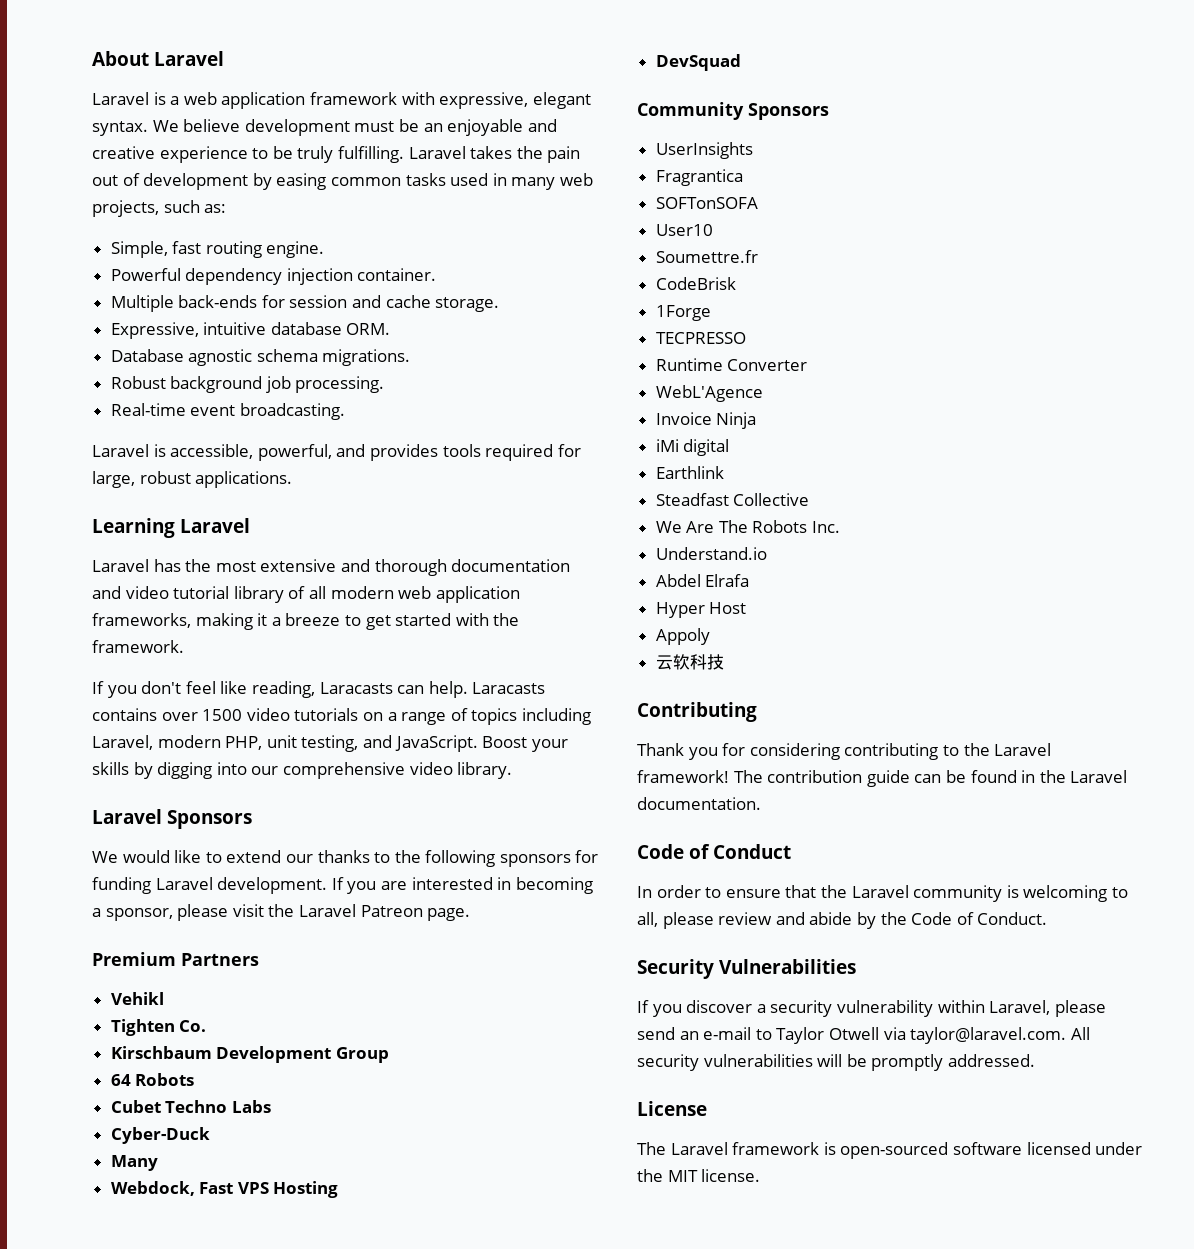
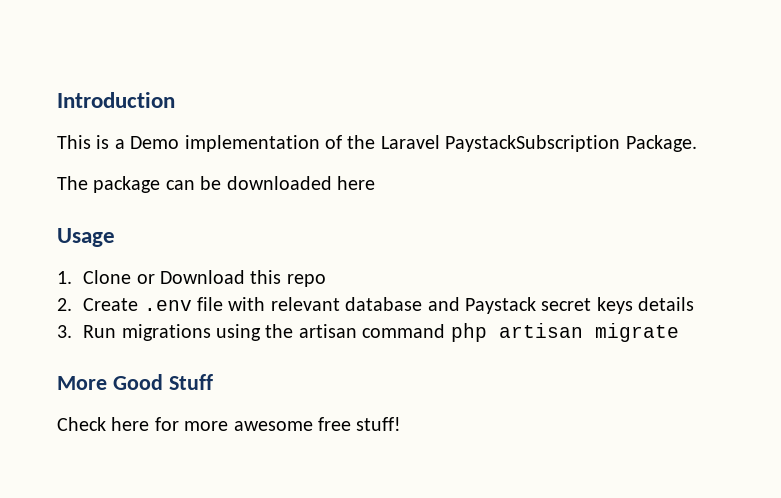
- About Laravel
- Laravel is a web application framework with expressive, elegant syntax. We believe development must be an enjoyable and creative experience to be truly fulfilling. Laravel takes the pain out of development by easing common tasks used in many web projects, such as:
- Simple, fast routing engine.
- Powerful dependency injection container.
- Multiple back-ends for session and cache storage.
- Expressive, intuitive database ORM.
- Database agnostic schema migrations.
- Robust background job processing.
- Real-time event broadcasting.
- Laravel is accessible, powerful, and provides tools required for large, robust applications.
- Learning Laravel
- Laravel has the most extensive and thorough documentation and video tutorial library of all modern web application frameworks, making it a breeze to get started with the framework.
- If you don't feel like reading, Laracasts can help. Laracasts contains over 1500 video tutorials on a range of topics including Laravel, modern PHP, unit testing, and JavaScript. Boost your skills by digging into our comprehensive video library.
- Laravel Sponsors
- We would like to extend our thanks to the following sponsors for funding Laravel development. If you are interested in becoming a sponsor, please visit the Laravel Patreon page.
- Premium Partners
- Vehikl
- Tighten Co.
- Kirschbaum Development Group
- 64 Robots
- Cubet Techno Labs
- Cyber-Duck
- Many
- Webdock, Fast VPS Hosting
- DevSquad
- Community Sponsors
- UserInsights
- Fragrantica
- SOFTonSOFA
- User10
- Soumettre.fr
- CodeBrisk
- 1Forge
- TECPRESSO
- Runtime Converter
- WebL'Agence
- Invoice Ninja
- iMi digital
- Earthlink
- Steadfast Collective
- We Are The Robots Inc.
- Understand.io
- Abdel Elrafa
- Hyper Host
- Appoly
- 云软科技
- Contributing
- Thank you for considering contributing to the Laravel framework! The contribution guide can be found in the Laravel documentation.
- Code of Conduct
- In order to ensure that the Laravel community is welcoming to all, please review and abide by the Code of Conduct.
- Security Vulnerabilities
- If you discover a security vulnerability within Laravel, please send an e-mail to Taylor Otwell via taylor@laravel.com. All security vulnerabilities will be promptly addressed.
- License
- The Laravel framework is open-sourced software licensed under the MIT license.
+ Introduction
+ This is a Demo implementation of the Laravel PaystackSubscription Package.
+ The package can be downloaded here
+ Usage
+ 1. Clone or Download this repo
+ 2. Create .env file with relevant database and Paystack secret keys details
+ 3. Run migrations using the artisan command php artisan migrate
+ More Good Stuff
+ Check here for more awesome free stuff!

